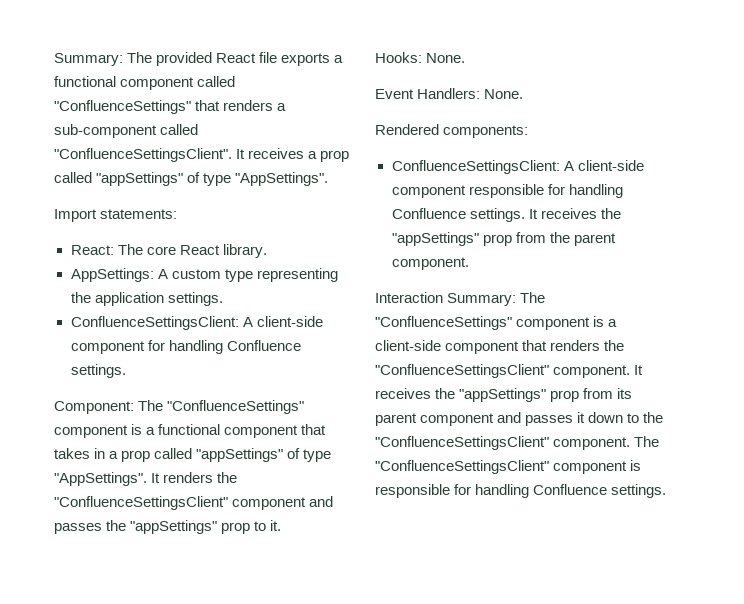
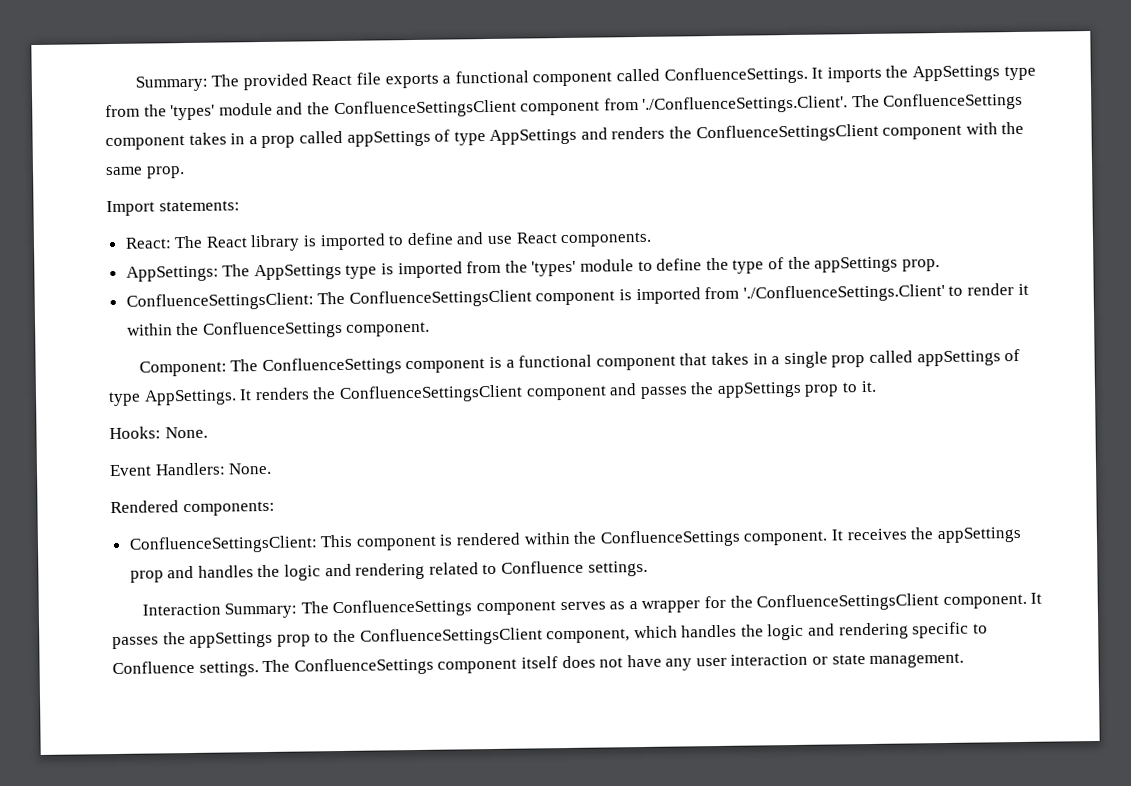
- Summary: The provided React file exports a functional component called "ConfluenceSettings" that renders a sub-component called "ConfluenceSettingsClient". It receives a prop called "appSettings" of type "AppSettings".
+ Summary: The provided React file exports a functional component called ConfluenceSettings. It imports the AppSettings type from the 'types' module and the ConfluenceSettingsClient component from './ConfluenceSettings.Client'. The ConfluenceSettings component takes in a prop called appSettings of type AppSettings and renders the ConfluenceSettingsClient component with the same prop.
  Import statements:
- React: The core React library.
- AppSettings: A custom type representing the application settings.
- ConfluenceSettingsClient: A client-side component for handling Confluence settings.
+ React: The React library is imported to define and use React components.
+ AppSettings: The AppSettings type is imported from the 'types' module to define the type of the appSettings prop.
+ ConfluenceSettingsClient: The ConfluenceSettingsClient component is imported from './ConfluenceSettings.Client' to render it within the ConfluenceSettings component.
- Component: The "ConfluenceSettings" component is a functional component that takes in a prop called "appSettings" of type "AppSettings".
+ Component: The ConfluenceSettings component is a functional component that takes in a single prop called appSettings of type AppSettings.
- It renders the "ConfluenceSettingsClient" component and passes the "appSettings" prop to it.
+ It renders the ConfluenceSettingsClient component and passes the appSettings prop to it.
- ConfluenceSettingsClient: A client-side component responsible for handling Confluence settings. It receives the "appSettings" prop from the parent component.
- Interaction Summary: The "ConfluenceSettings" component is a client-side component that renders the "ConfluenceSettingsClient" component. It receives the "appSettings" prop from its parent component and passes it down to the "ConfluenceSettingsClient" component. The "ConfluenceSettingsClient" component is responsible for handling Confluence settings.
+ ConfluenceSettingsClient: This component is rendered within the ConfluenceSettings component. It receives the appSettings prop and handles the logic and rendering related to Confluence settings.
+ Interaction Summary: The ConfluenceSettings component serves as a wrapper for the ConfluenceSettingsClient component. It passes the appSettings prop to the ConfluenceSettingsClient component, which handles the logic and rendering specific to Confluence settings. The ConfluenceSettings component itself does not have any user interaction or state management.

